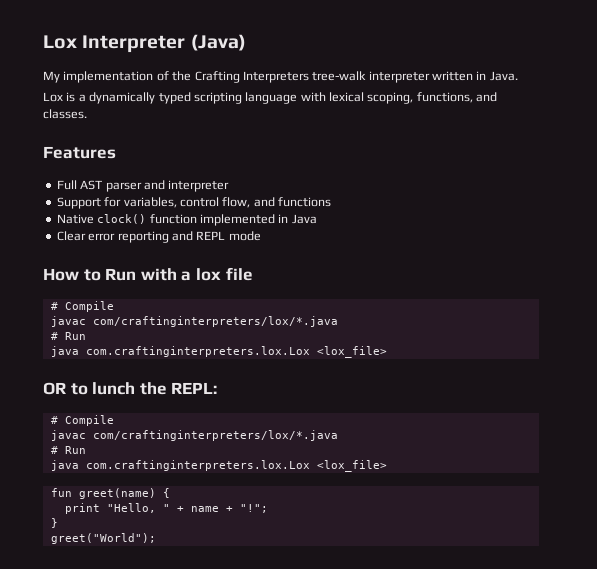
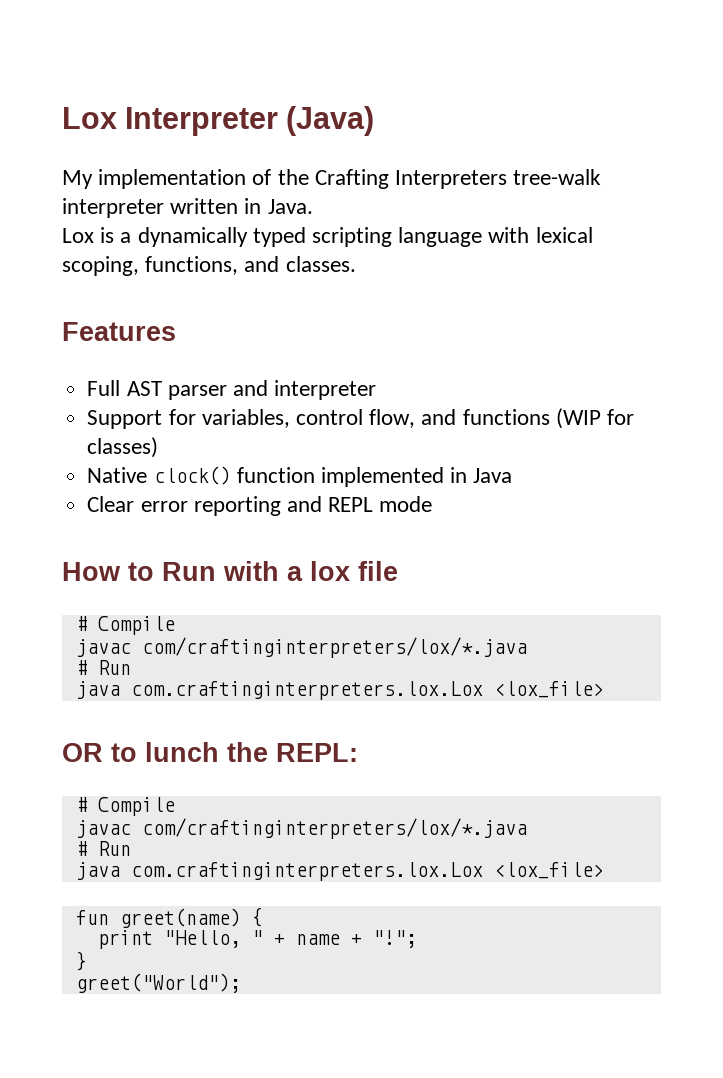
- Support for variables, control flow, and functions
+ Support for variables, control flow, and functions (WIP for classes)

